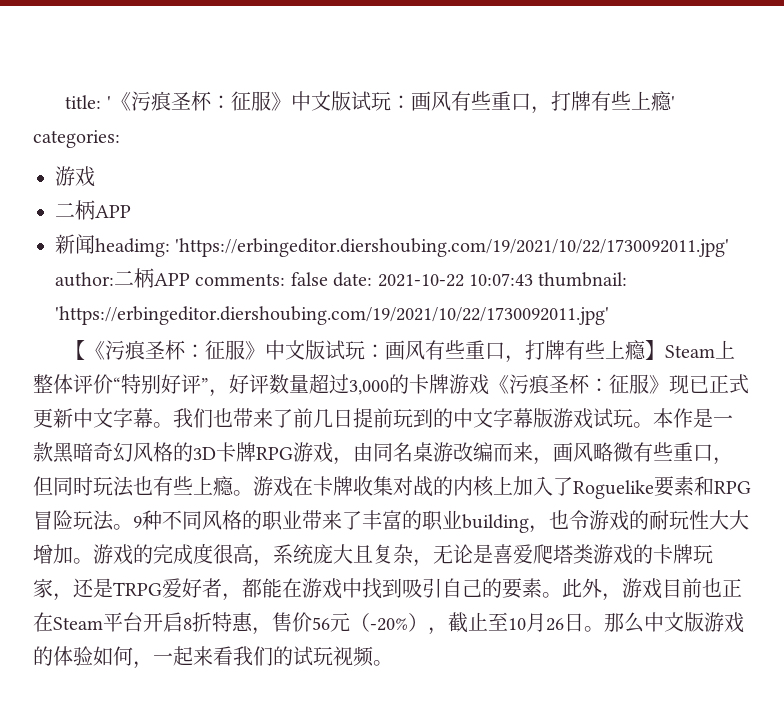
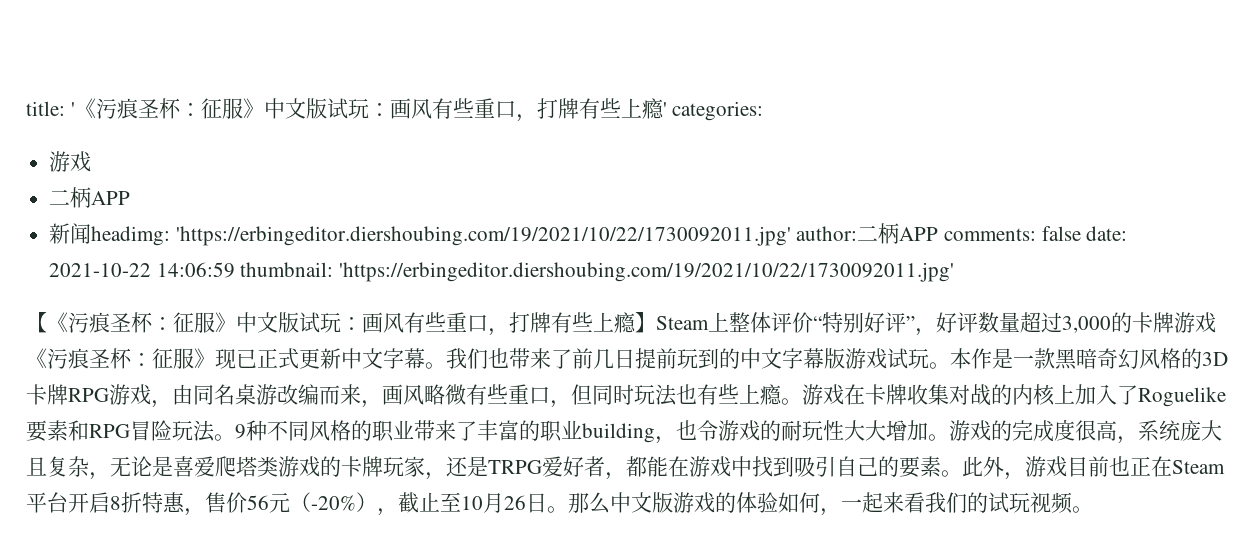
- 新闻headimg: 'https://erbingeditor.diershoubing.com/19/2021/10/22/1730092011.jpg' author:二柄APP comments: false date: 2021-10-22 10:07:43 thumbnail: 'https://erbingeditor.diershoubing.com/19/2021/10/22/1730092011.jpg'
+ 新闻headimg: 'https://erbingeditor.diershoubing.com/19/2021/10/22/1730092011.jpg' author:二柄APP comments: false date: 2021-10-22 14:06:59 thumbnail: 'https://erbingeditor.diershoubing.com/19/2021/10/22/1730092011.jpg'

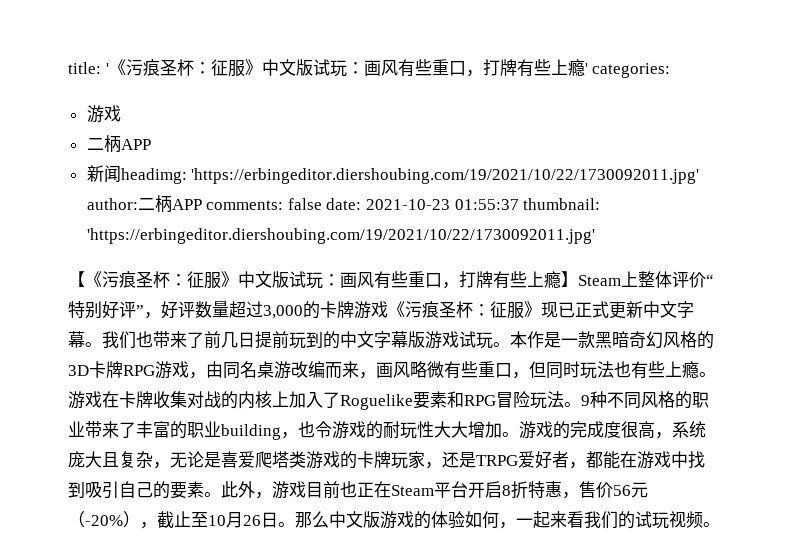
- 新闻headimg: 'https://erbingeditor.diershoubing.com/19/2021/10/22/1730092011.jpg' author:二柄APP comments: false date: 2021-10-22 14:06:59 thumbnail: 'https://erbingeditor.diershoubing.com/19/2021/10/22/1730092011.jpg'
+ 新闻headimg: 'https://erbingeditor.diershoubing.com/19/2021/10/22/1730092011.jpg' author:二柄APP comments: false date: 2021-10-23 01:55:37 thumbnail: 'https://erbingeditor.diershoubing.com/19/2021/10/22/1730092011.jpg'

